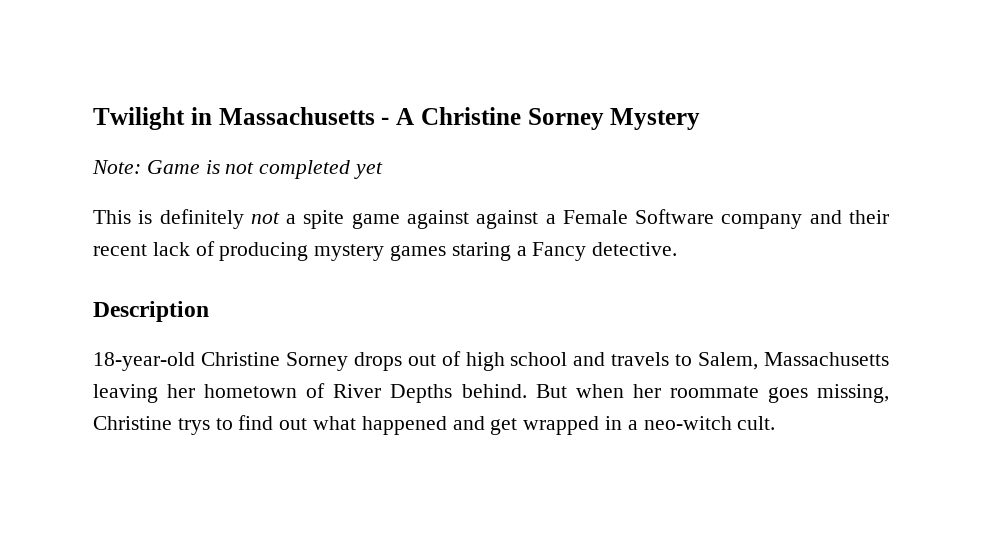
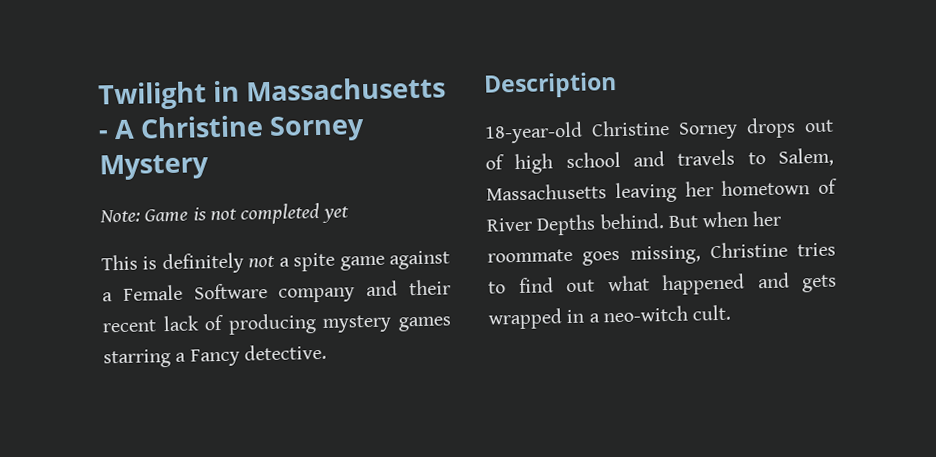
- This is definitely not a spite game against against a Female Software company and their recent lack of producing mystery games staring a Fancy detective.
+ This is definitely not a spite game against a Female Software company and their recent lack of producing mystery games starring a Fancy detective.
- But when her roommate goes missing, Christine trys to find out what happened and get wrapped in a neo-witch cult.
+ But when her roommate goes missing, Christine tries to find out what happened and gets wrapped in a neo-witch cult.

